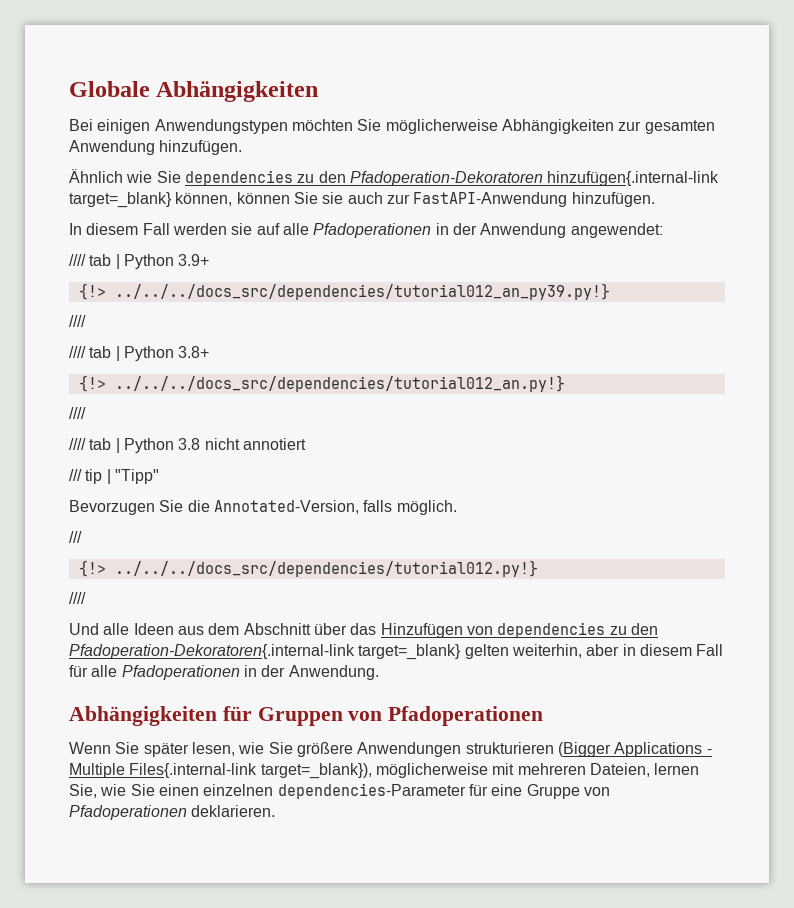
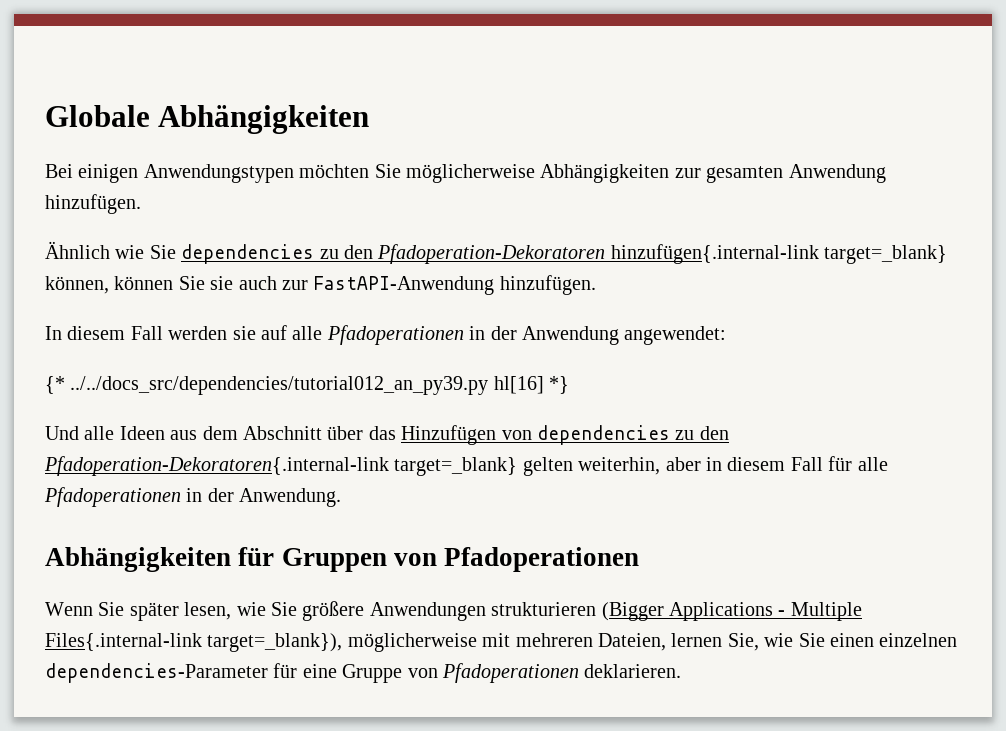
- //// tab | Python 3.9+
- {!> ../../../docs_src/dependencies/tutorial012_an_py39.py!}
- ////
- //// tab | Python 3.8+
- {!> ../../../docs_src/dependencies/tutorial012_an.py!}
- ////
- //// tab | Python 3.8 nicht annotiert
- /// tip | "Tipp"
- Bevorzugen Sie die Annotated-Version, falls möglich.
- ///
- {!> ../../../docs_src/dependencies/tutorial012.py!}
- ////
+ {* ../../docs_src/dependencies/tutorial012_an_py39.py hl[16] *}

